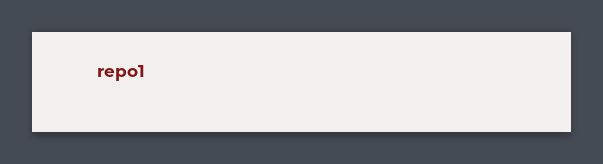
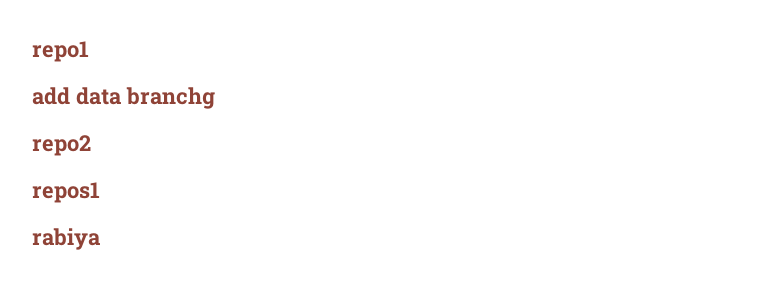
+ add data branchg
+ repo2
+ repos1
+ rabiya

